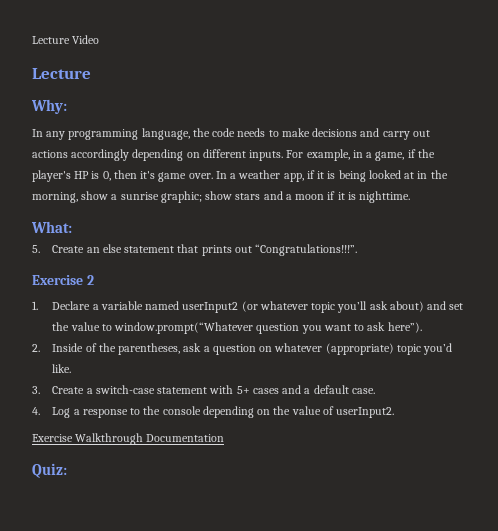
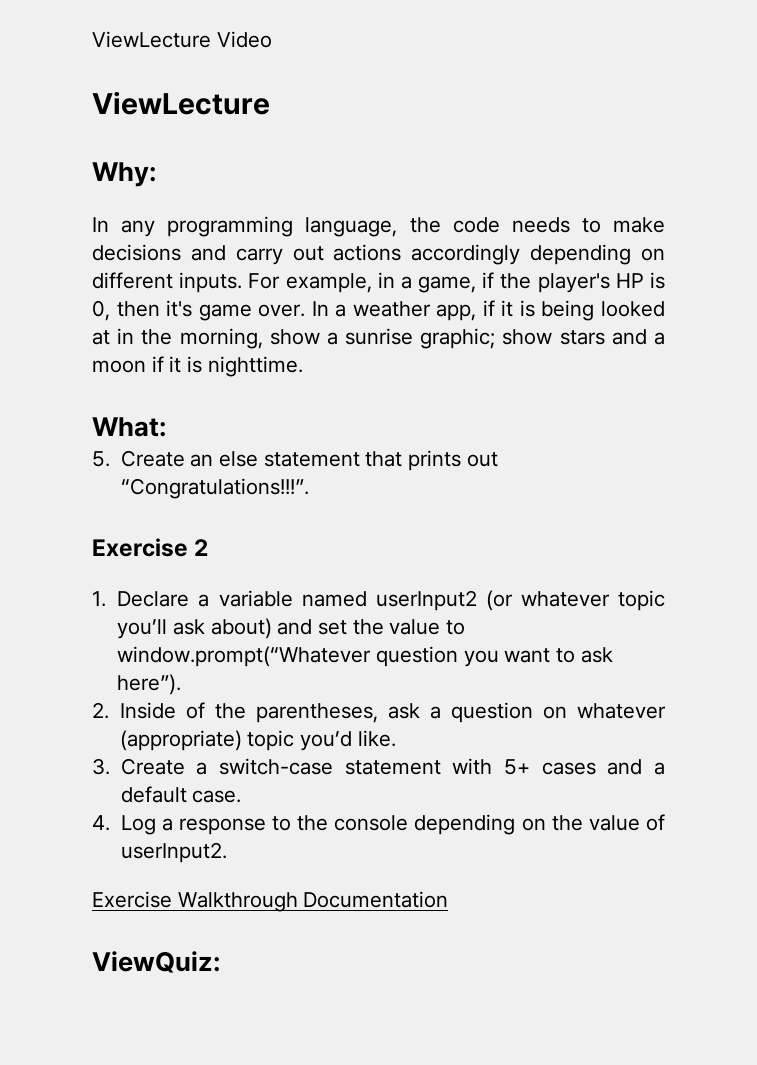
- Lecture Video
- Lecture
+ ViewLecture Video
+ ViewLecture
- Quiz:
+ ViewQuiz:

